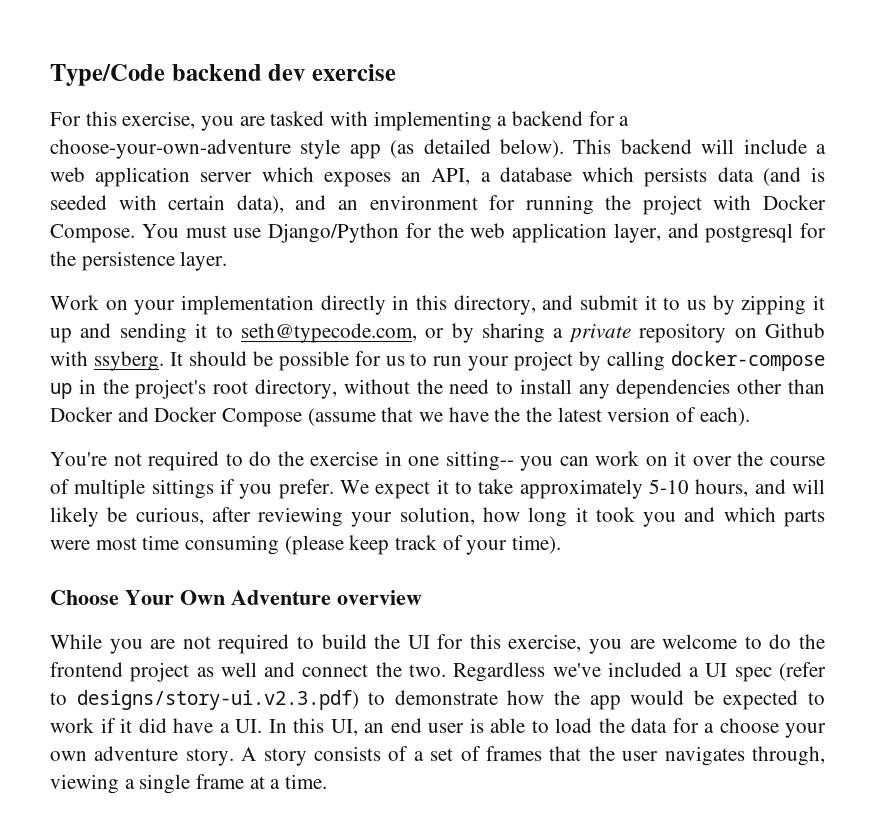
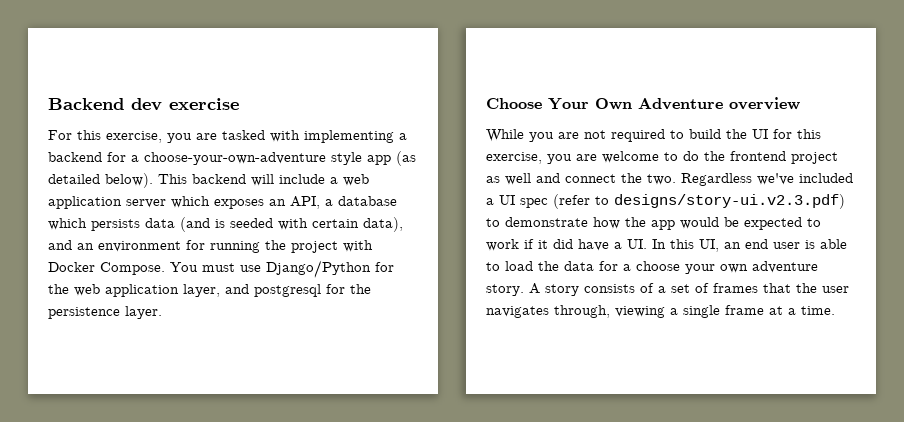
- Type/Code backend dev exercise
+ Backend dev exercise
- Work on your implementation directly in this directory, and submit it to us by zipping it up and sending it to seth@typecode.com, or by sharing a private repository on Github with ssyberg. It should be possible for us to run your project by calling docker-compose up in the project's root directory, without the need to install any dependencies other than Docker and Docker Compose (assume that we have the the latest version of each).
- You're not required to do the exercise in one sitting-- you can work on it over the course of multiple sittings if you prefer. We expect it to take approximately 5-10 hours, and will likely be curious, after reviewing your solution, how long it took you and which parts were most time consuming (please keep track of your time).

